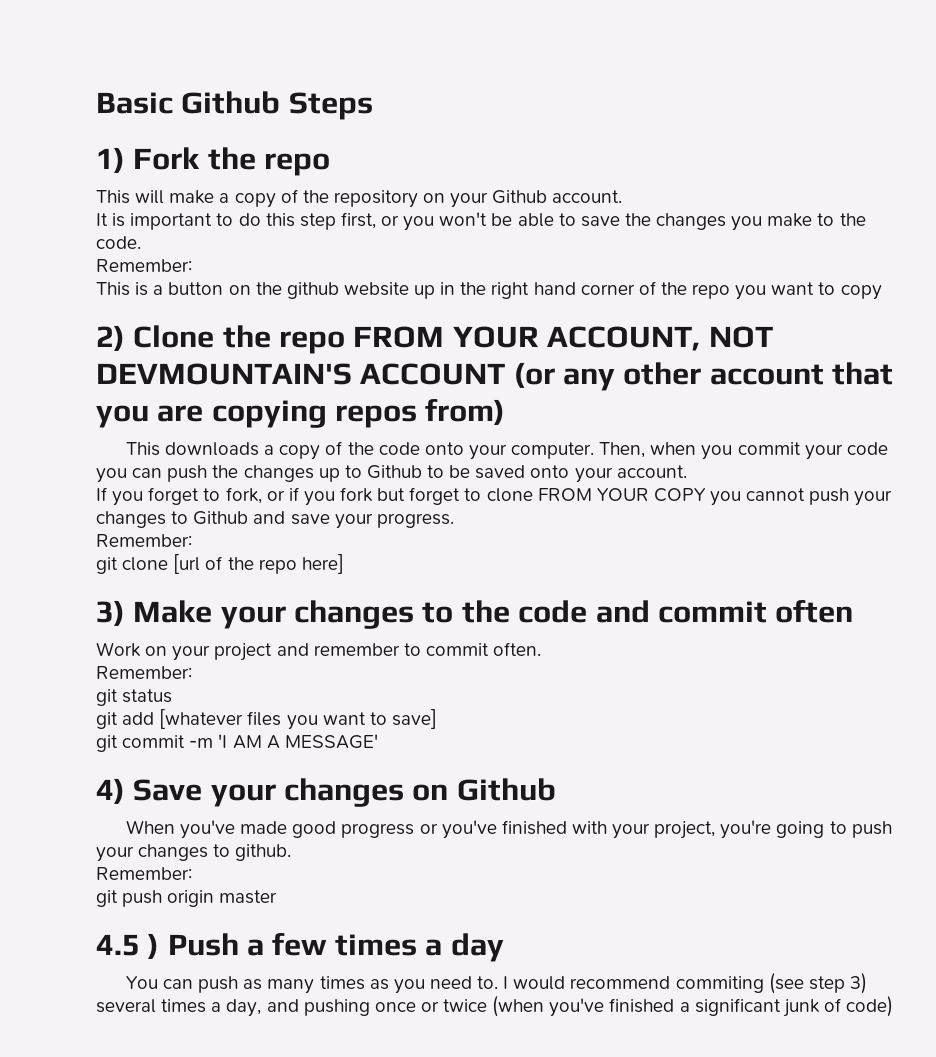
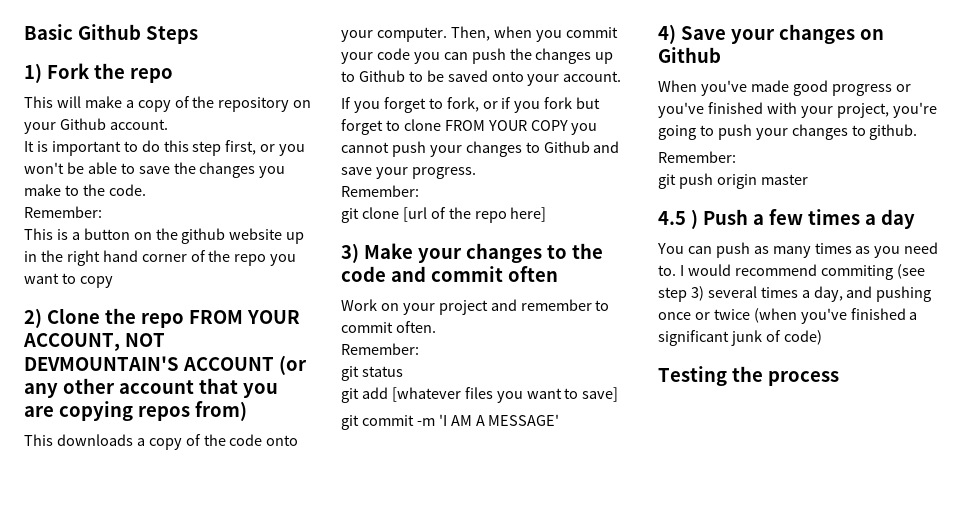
+ Testing the process

